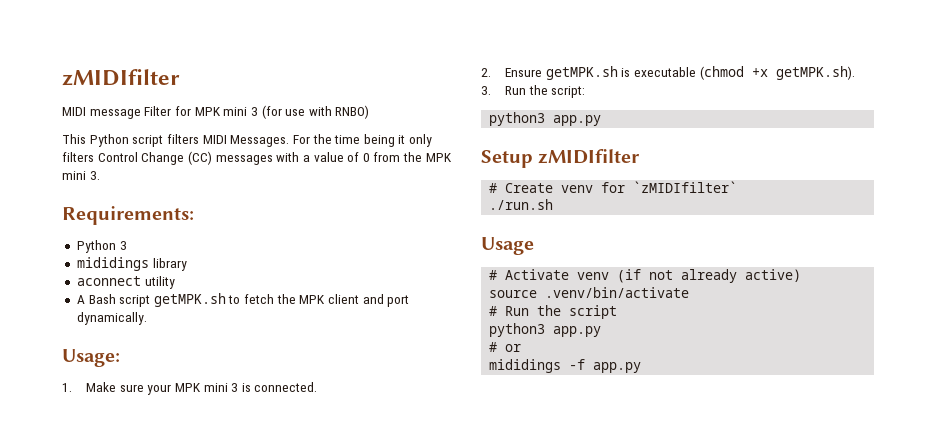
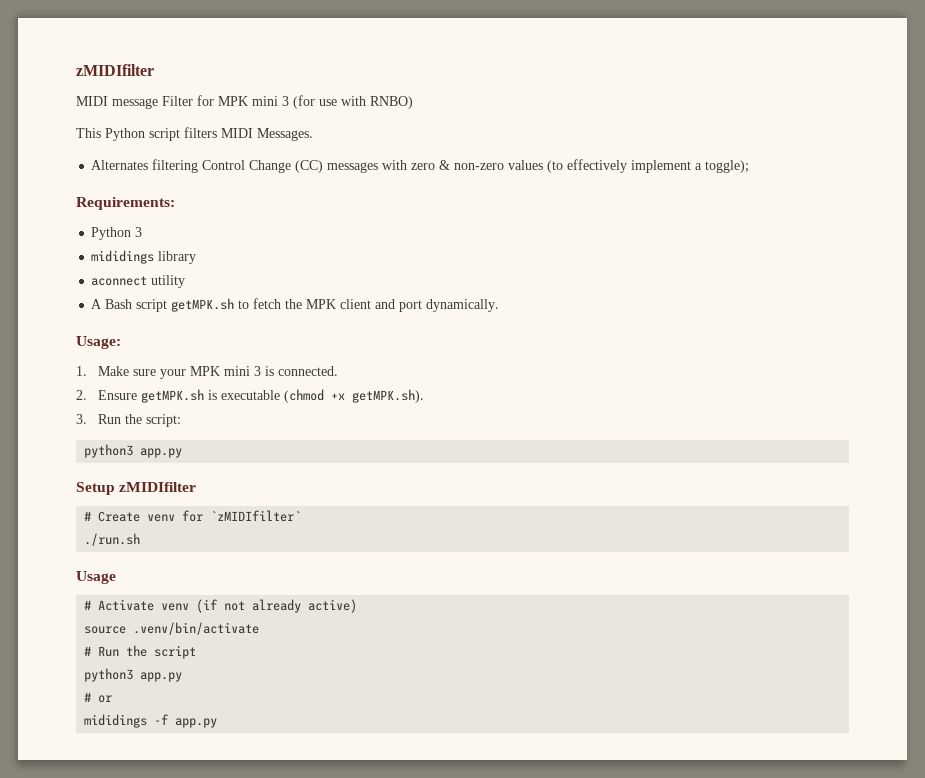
- This Python script filters MIDI Messages. For the time being it only filters Control Change (CC) messages with a value of 0 from the MPK mini 3.
+ This Python script filters MIDI Messages.
+ Alternates filtering Control Change (CC) messages with zero & non-zero values (to effectively implement a toggle);

